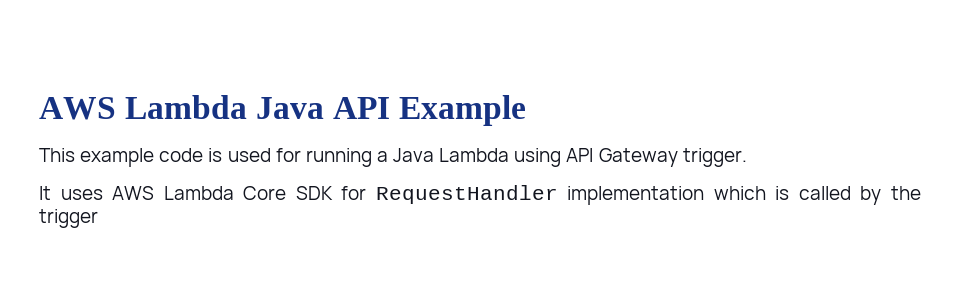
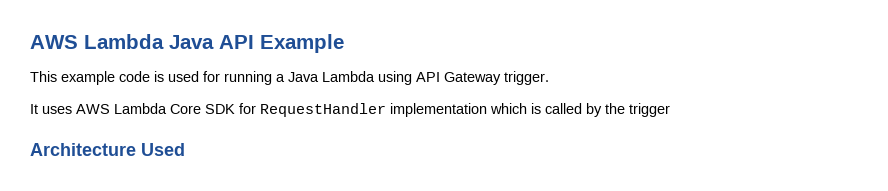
+ Architecture Used

